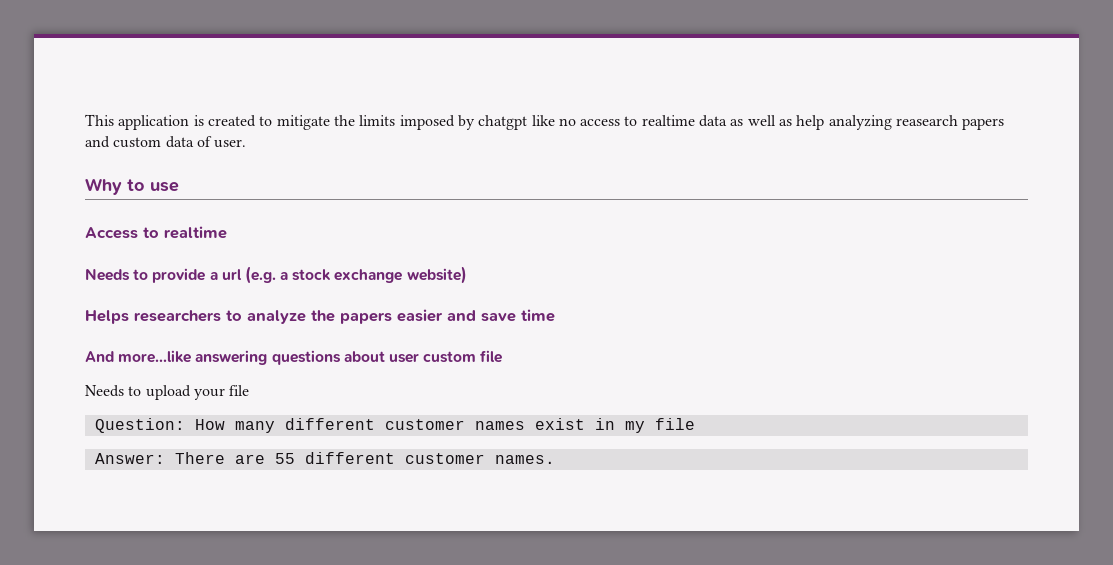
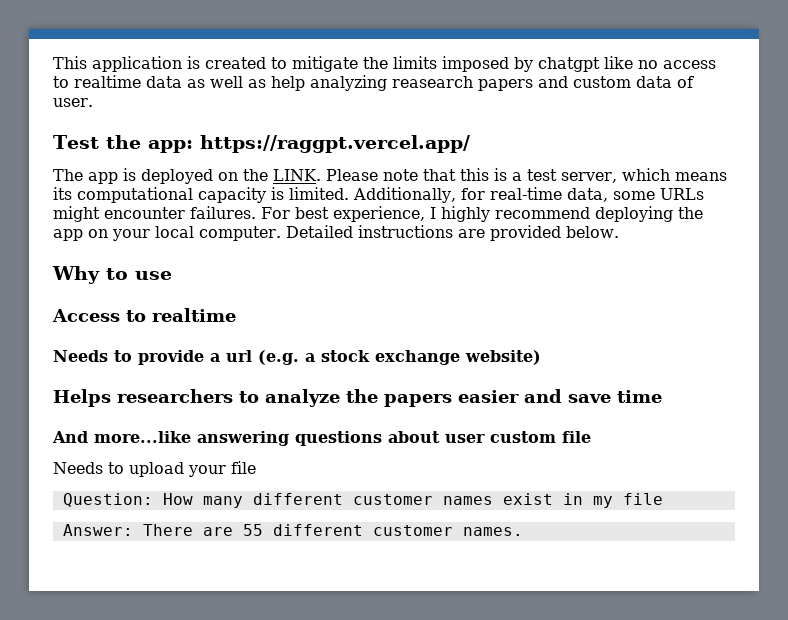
+ Test the app: https://raggpt.vercel.app/
+ The app is deployed on the LINK. Please note that this is a test server, which means its computational capacity is limited. Additionally, for real-time data, some URLs might encounter failures. For best experience, I highly recommend deploying the app on your local computer. Detailed instructions are provided below.

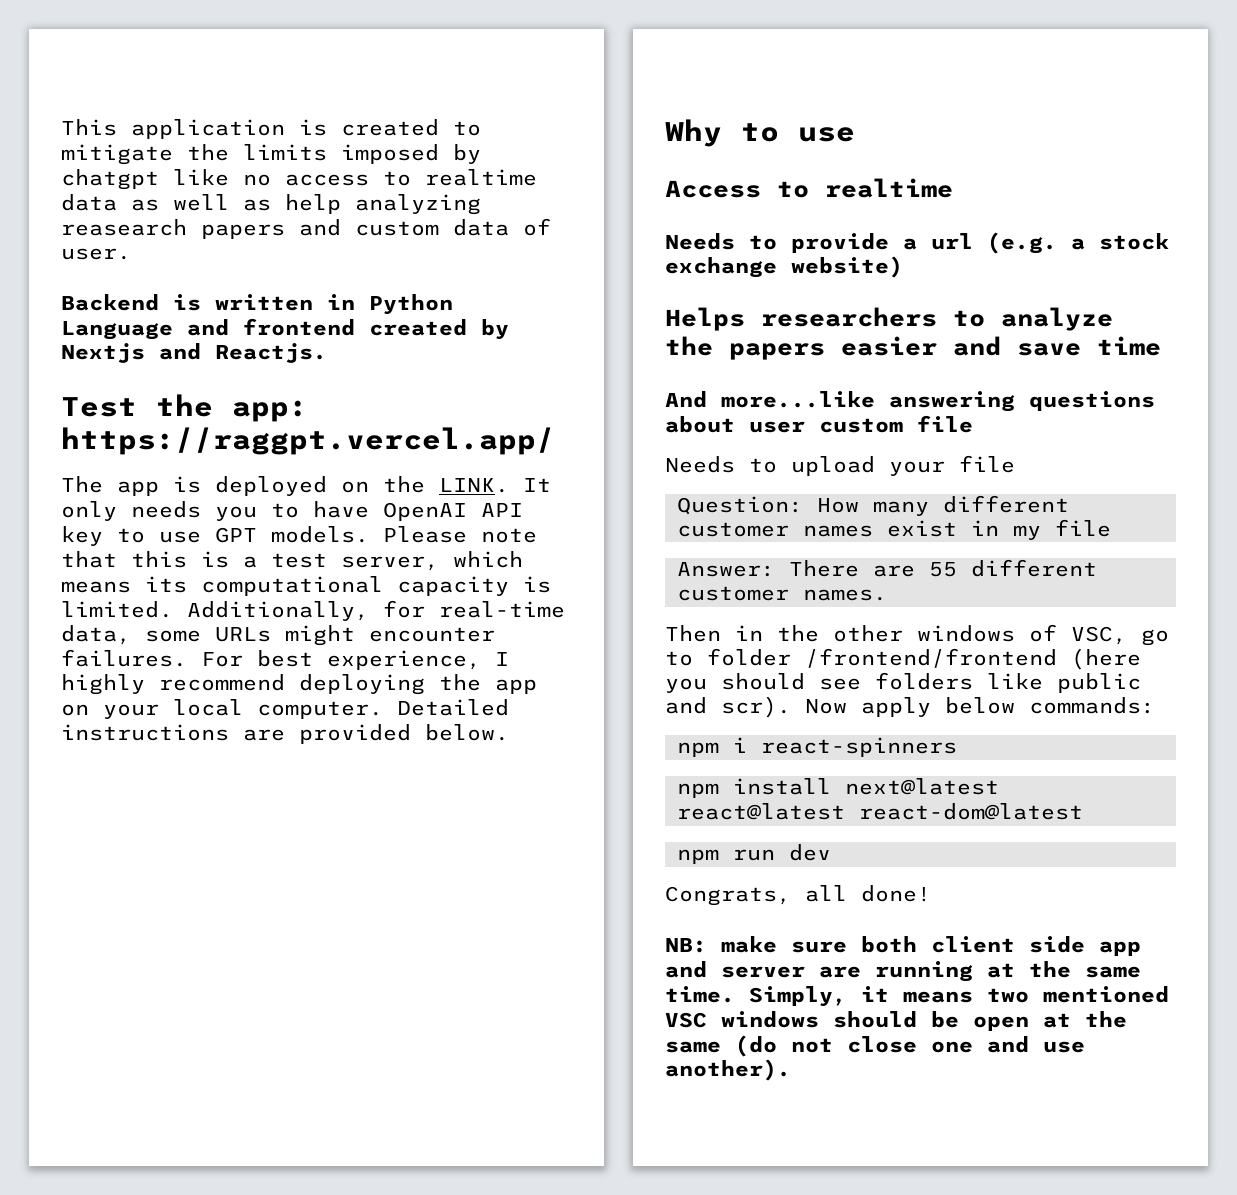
+ Backend is written in Python Language and frontend created by Nextjs and Reactjs.
+ It only needs you to have OpenAI API key to use GPT models.
+ Then in the other windows of VSC, go to folder /frontend/frontend (here you should see folders like public and scr). Now apply below commands:
+ npm i react-spinners
+ npm install next@latest react@latest react-dom@latest
+ npm run dev
+ Congrats, all done!
+ NB: make sure both client side app and server are running at the same time. Simply, it means two mentioned VSC windows should be open at the same (do not close one and use another).

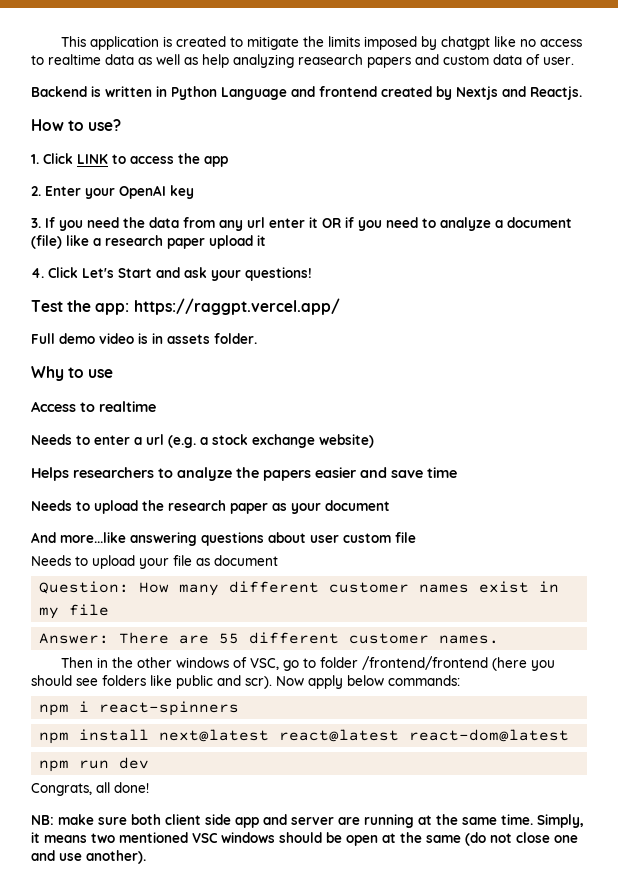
+ How to use?
+ 1. Click LINK to access the app
+ 2. Enter your OpenAI key
+ 3. If you need the data from any url enter it OR if you need to analyze a document (file) like a research paper upload it
+ 4. Click Let's Start and ask your questions!
  Test the app: https://raggpt.vercel.app/
- The app is deployed on the LINK. It only needs you to have OpenAI API key to use GPT models. Please note that this is a test server, which means its computational capacity is limited. Additionally, for real-time data, some URLs might encounter failures. For best experience, I highly recommend deploying the app on your local computer. Detailed instructions are provided below.
+ Full demo video is in assets folder.
- Needs to provide a url (e.g. a stock exchange website)
+ Needs to enter a url (e.g. a stock exchange website)
+ Needs to upload the research paper as your document
- Needs to upload your file
+ Needs to upload your file as document

